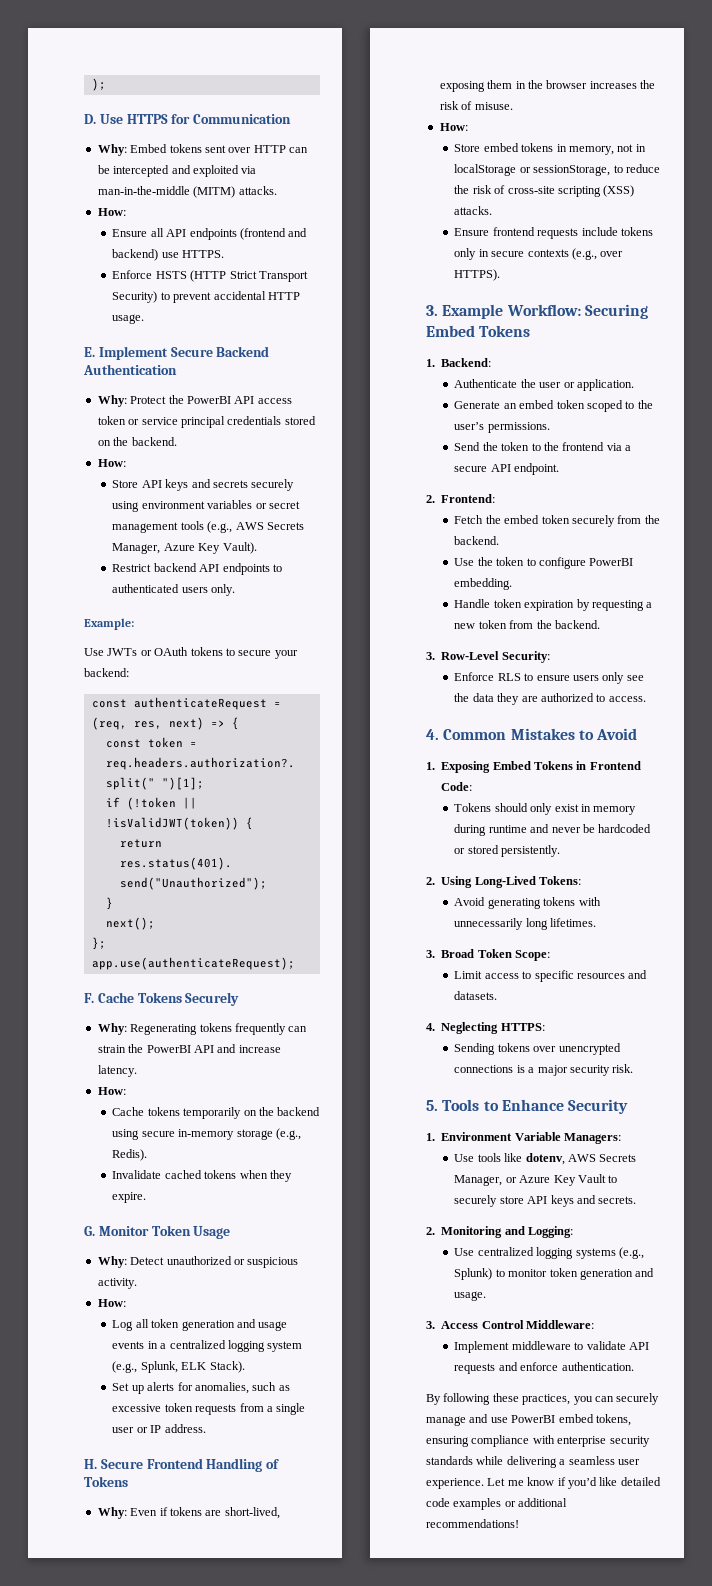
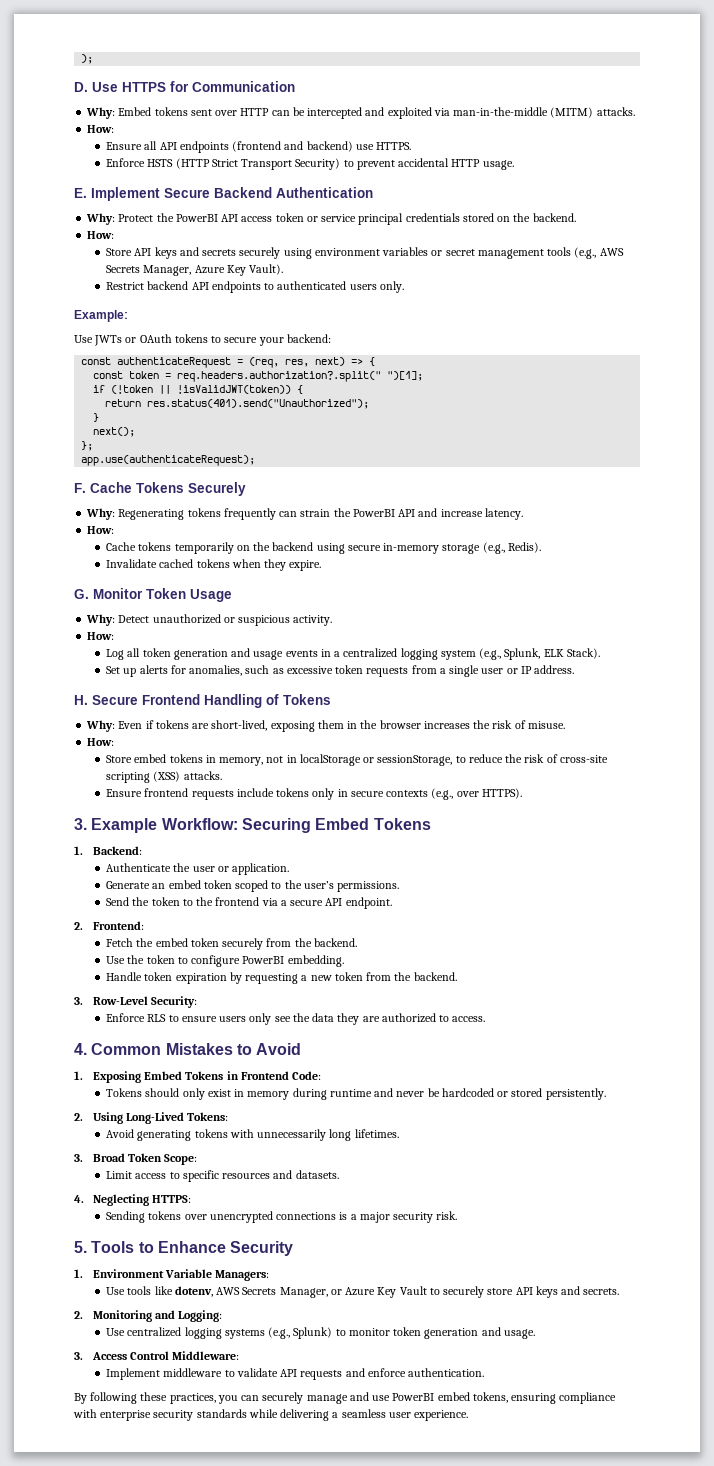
- Let me know if you’d like detailed code examples or additional recommendations!

